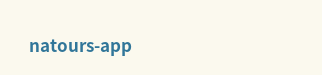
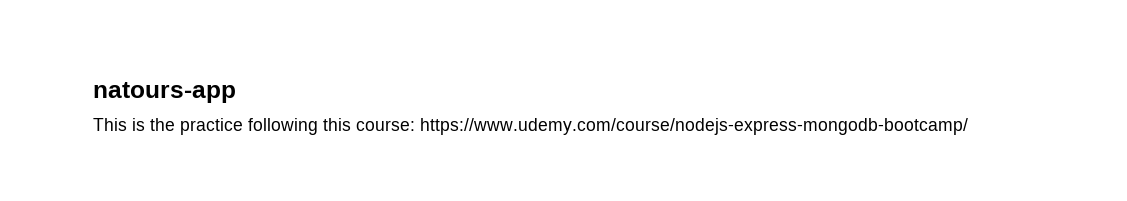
+ This is the practice following this course: https://www.udemy.com/course/nodejs-express-mongodb-bootcamp/

